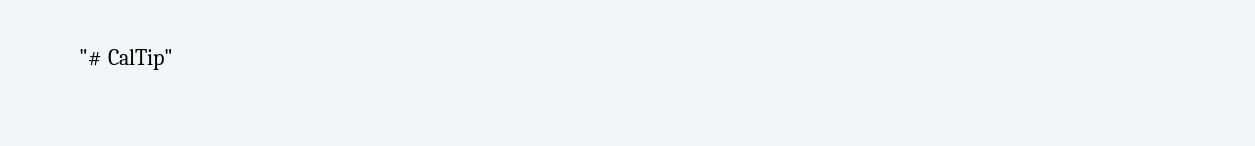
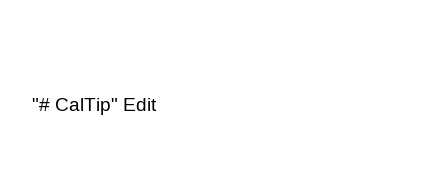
- "# CalTip"
+ "# CalTip" Edit

